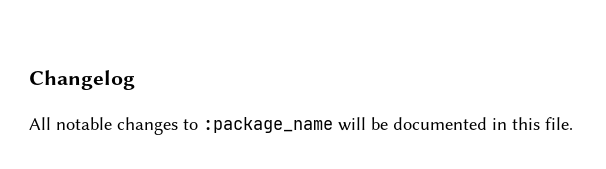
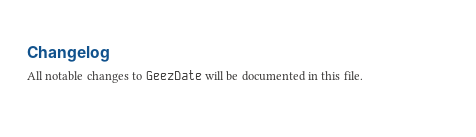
- All notable changes to :package_name will be documented in this file.
+ All notable changes to GeezDate will be documented in this file.

